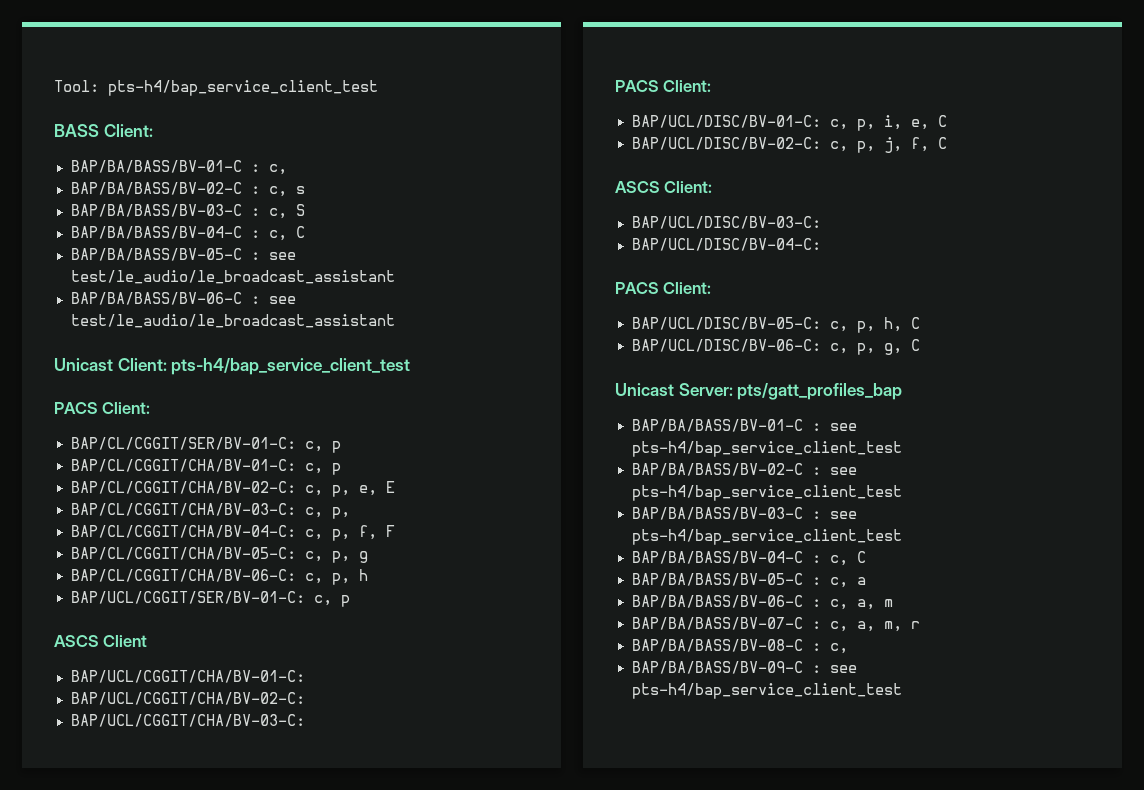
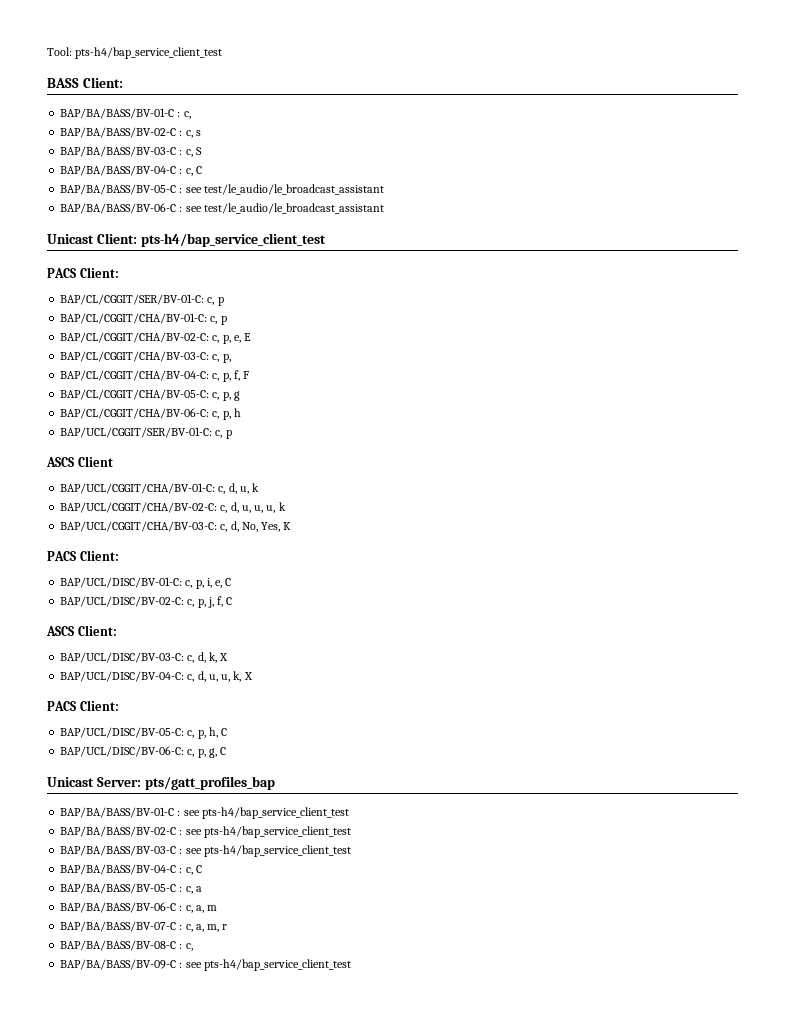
- BAP/UCL/CGGIT/CHA/BV-01-C:
- BAP/UCL/CGGIT/CHA/BV-02-C:
- BAP/UCL/CGGIT/CHA/BV-03-C:
+ BAP/UCL/CGGIT/CHA/BV-01-C: c, d, u, k
+ BAP/UCL/CGGIT/CHA/BV-02-C: c, d, u, u, u, k
+ BAP/UCL/CGGIT/CHA/BV-03-C: c, d, No, Yes, K
- BAP/UCL/DISC/BV-03-C:
- BAP/UCL/DISC/BV-04-C:
+ BAP/UCL/DISC/BV-03-C: c, d, k, X
+ BAP/UCL/DISC/BV-04-C: c, d, u, u, k, X

